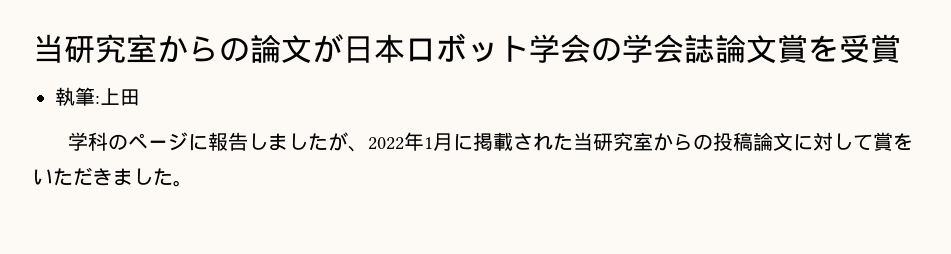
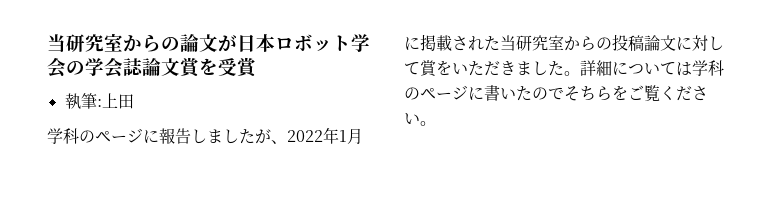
+ 詳細については学科のページに書いたのでそちらをご覧ください。

